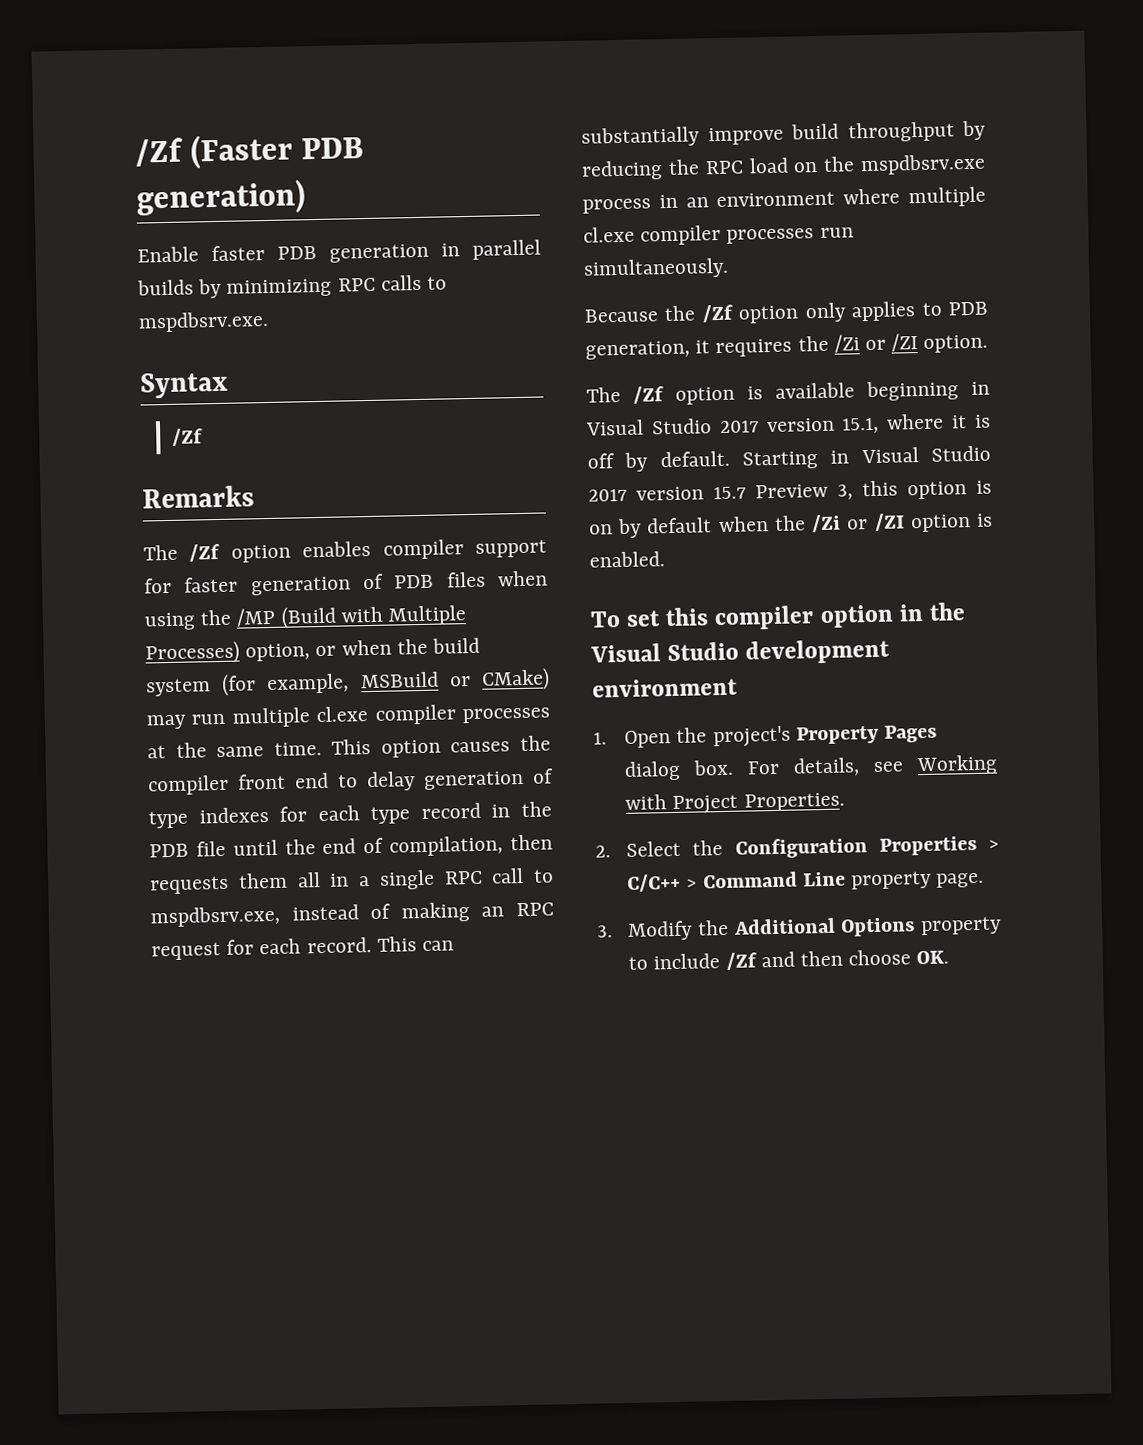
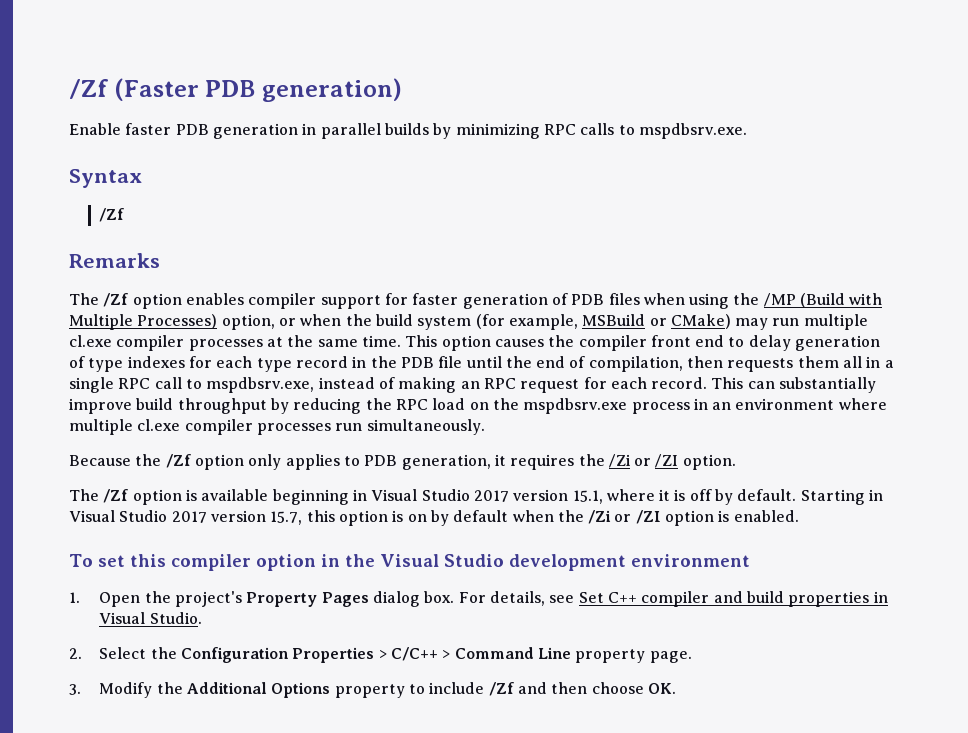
- Starting in Visual Studio 2017 version 15.7 Preview 3, this option is on by default when the /Zi or /ZI option is enabled.
+ Starting in Visual Studio 2017 version 15.7, this option is on by default when the /Zi or /ZI option is enabled.
- For details, see Working with Project Properties.
+ For details, see Set C++ compiler and build properties in Visual Studio.

